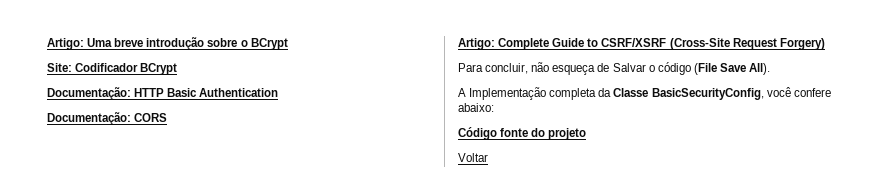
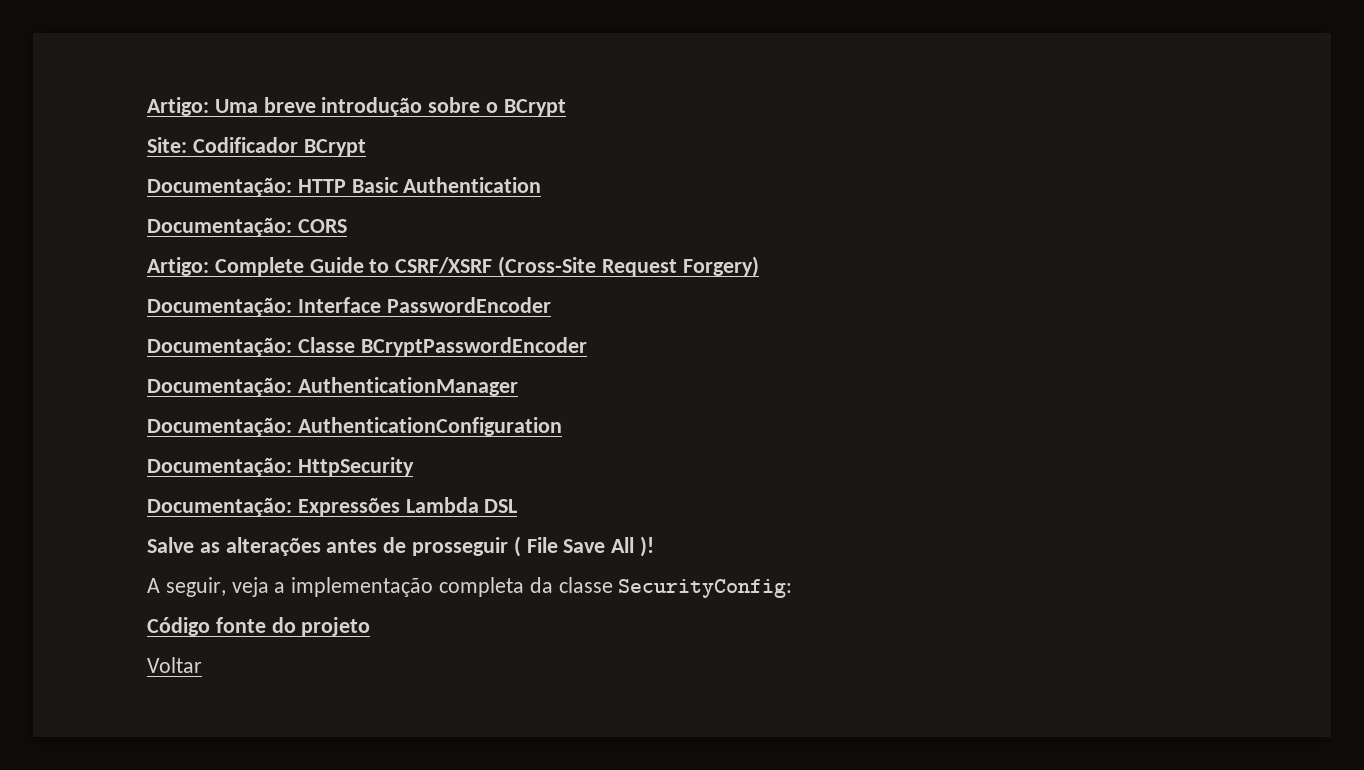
- Para concluir, não esqueça de Salvar o código (File Save All).
- A Implementação completa da Classe BasicSecurityConfig, você confere abaixo:
+ Documentação: Interface PasswordEncoder
+ Documentação: Classe BCryptPasswordEncoder
+ Documentação: AuthenticationManager
+ Documentação: AuthenticationConfiguration
+ Documentação: HttpSecurity
+ Documentação: Expressões Lambda DSL
+ Salve as alterações antes de prosseguir ( File Save All )!
+ A seguir, veja a implementação completa da classe SecurityConfig:

